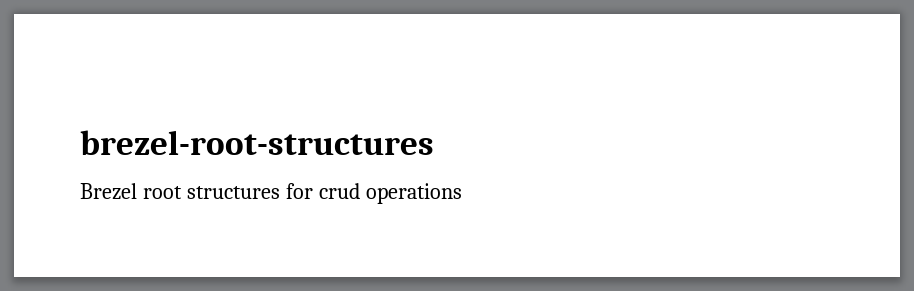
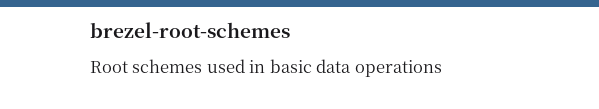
- brezel-root-structures
- Brezel root structures for crud operations
+ brezel-root-schemes
+ Root schemes used in basic data operations

